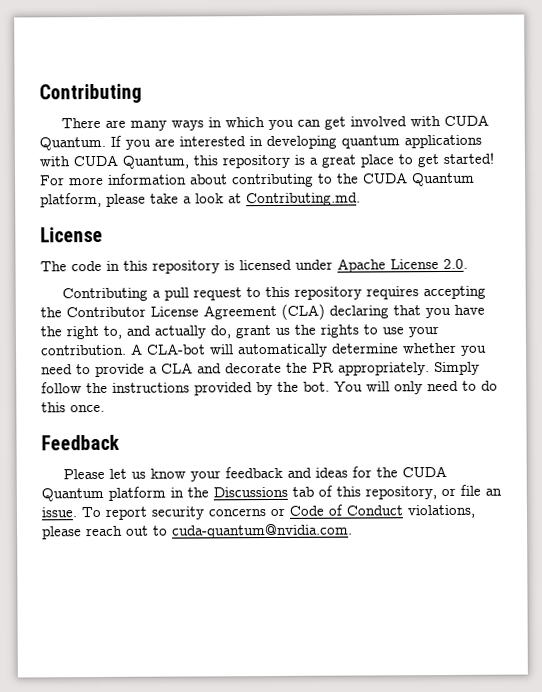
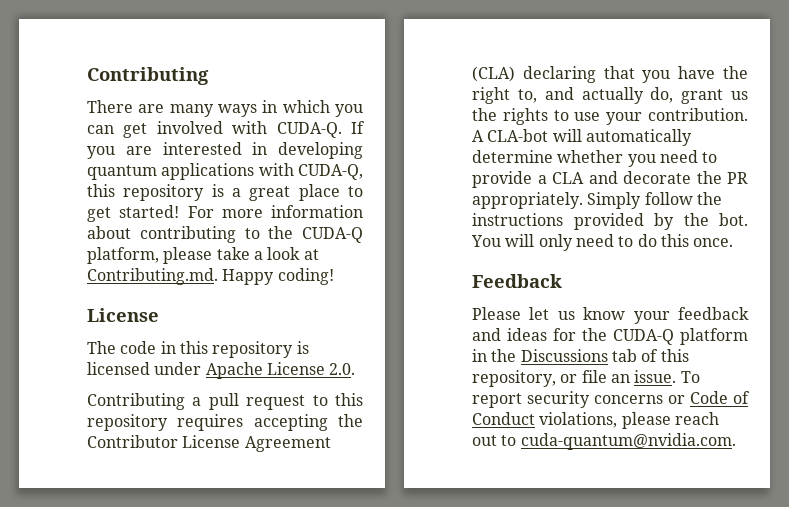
- There are many ways in which you can get involved with CUDA Quantum.
+ There are many ways in which you can get involved with CUDA-Q.
- If you are interested in developing quantum applications with CUDA Quantum, this repository is a great place to get started!
+ If you are interested in developing quantum applications with CUDA-Q, this repository is a great place to get started!
- For more information about contributing to the CUDA Quantum platform, please take a look at Contributing.md.
+ For more information about contributing to the CUDA-Q platform, please take a look at Contributing.md. Happy coding!
- Please let us know your feedback and ideas for the CUDA Quantum platform in the Discussions tab of this repository, or file an issue.
+ Please let us know your feedback and ideas for the CUDA-Q platform in the Discussions tab of this repository, or file an issue.

